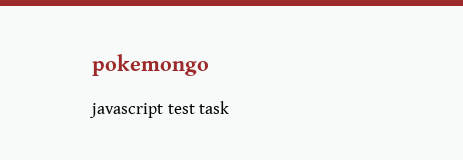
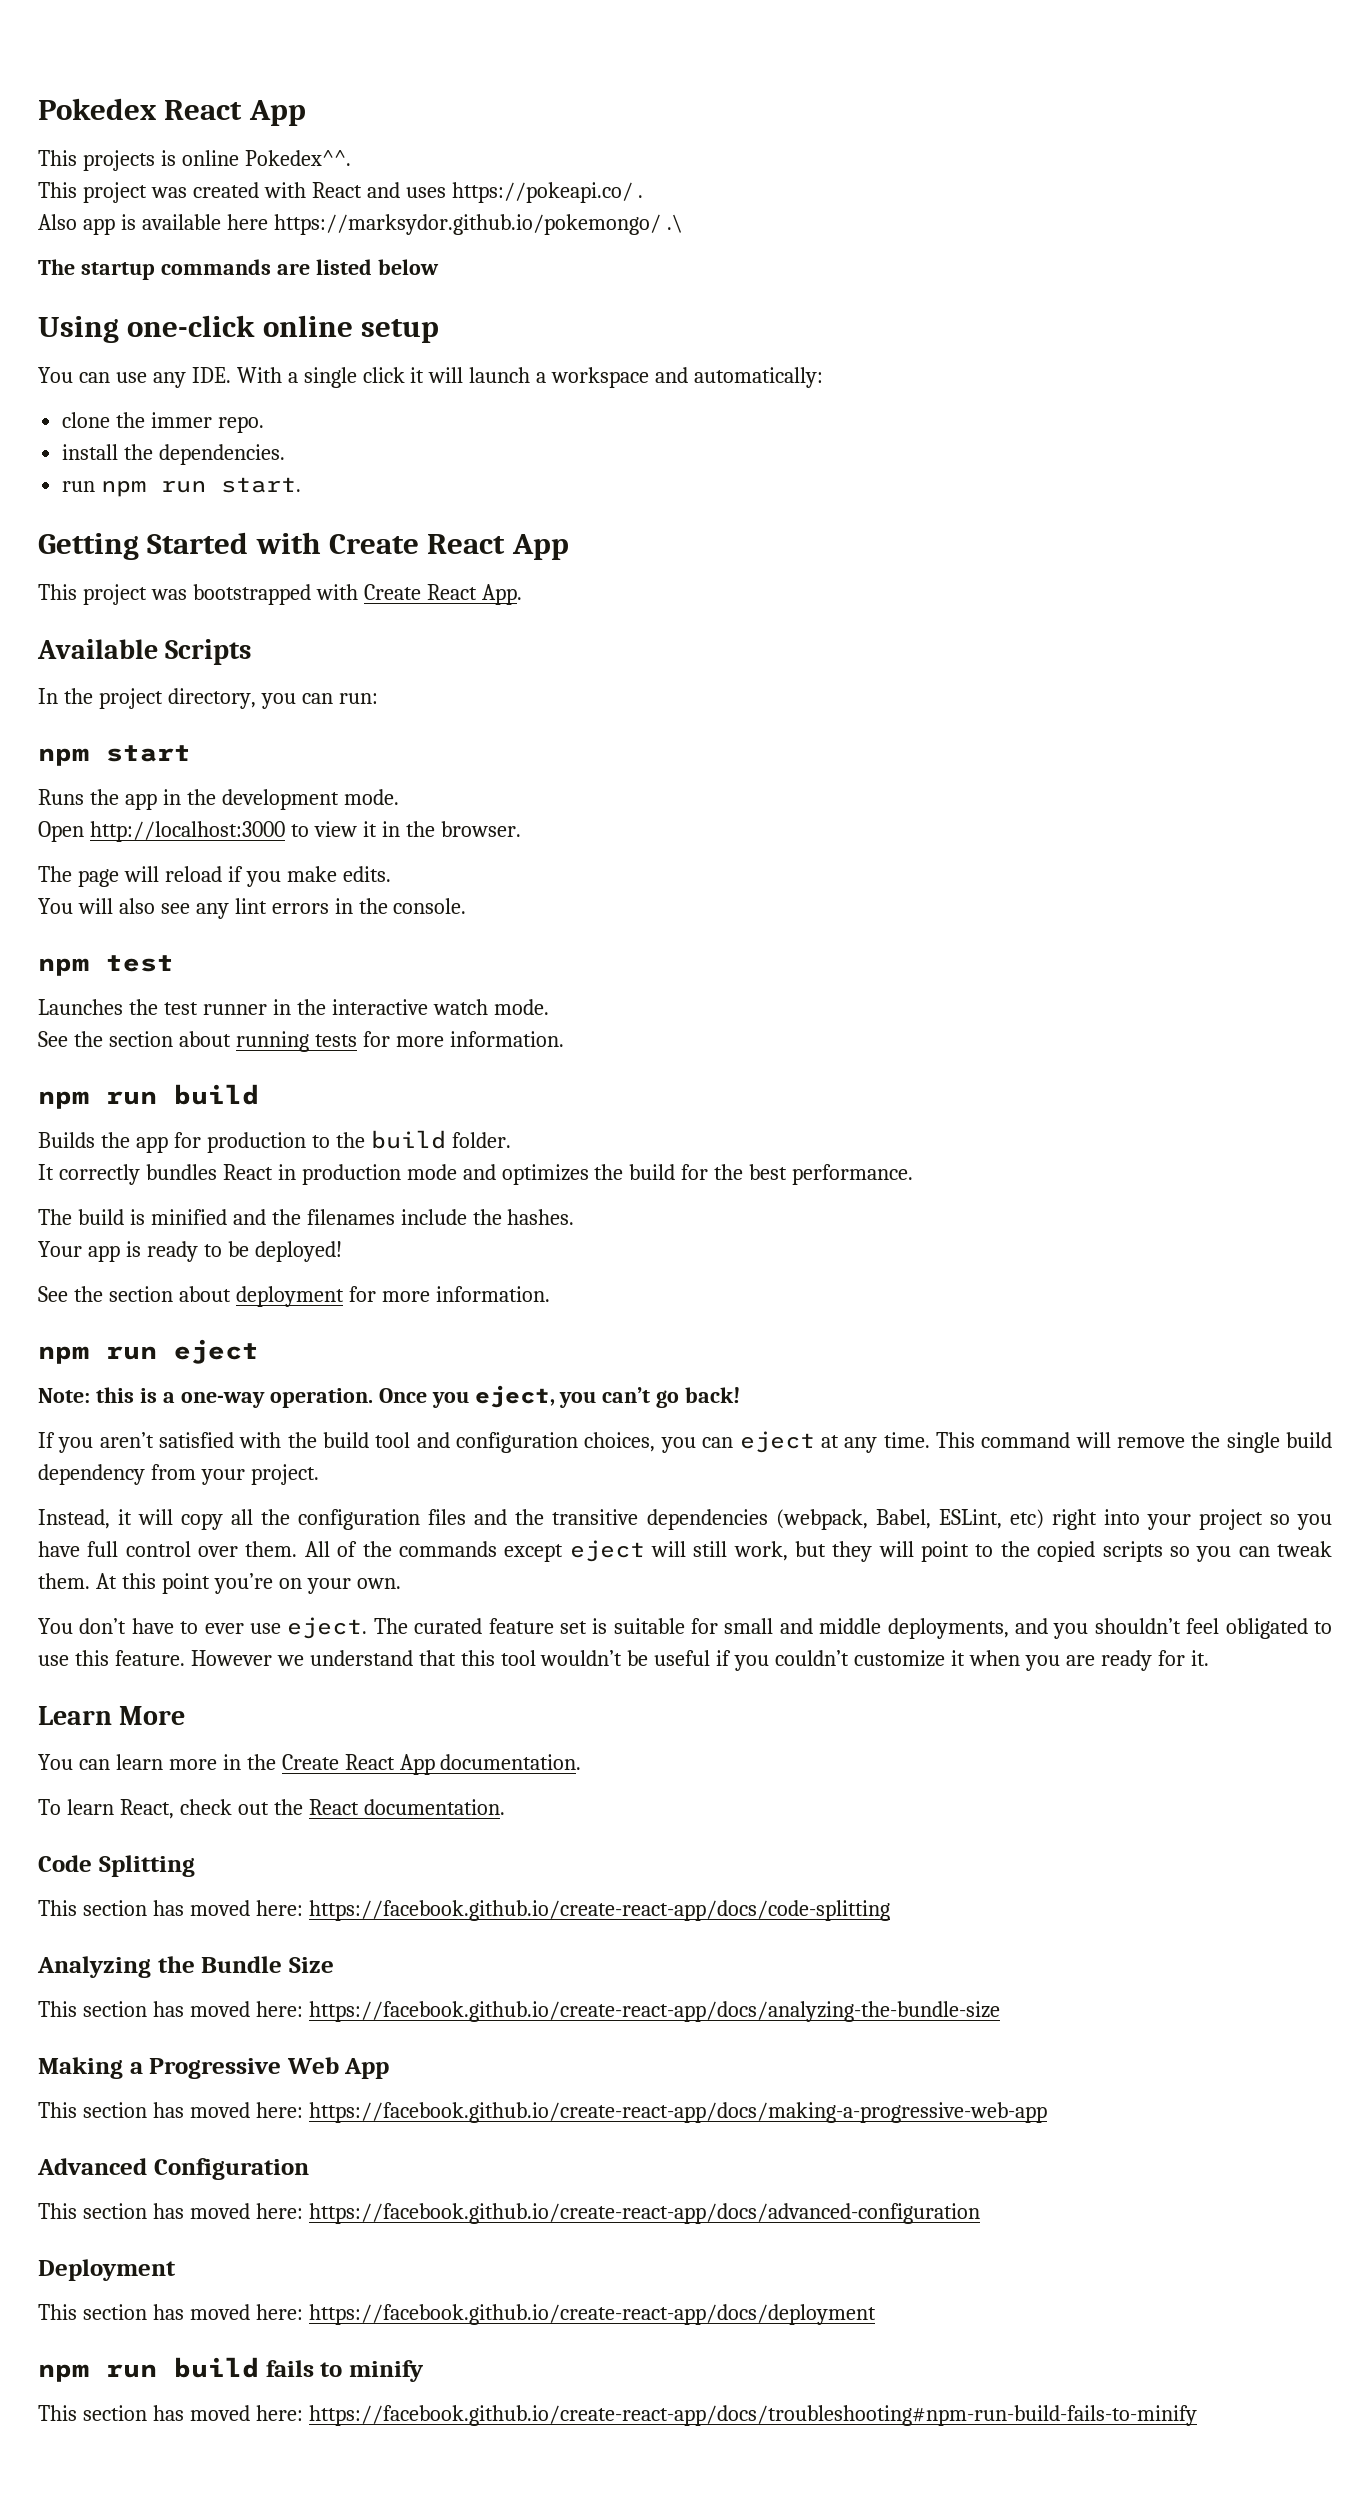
- pokemongo
- javascript test task
+ Pokedex React App
+ This projects is online Pokedex^^.
+ This project was created with React and uses https://pokeapi.co/ .
+ Also app is available here https://marksydor.github.io/pokemongo/ .\
+ The startup commands are listed below
+ Using one-click online setup
+ You can use any IDE. With a single click it will launch a workspace and automatically:
+ clone the immer repo.
+ install the dependencies.
+ run npm run start.
+ Getting Started with Create React App
+ This project was bootstrapped with Create React App.
+ Available Scripts
+ In the project directory, you can run:
+ npm start
+ Runs the app in the development mode.
+ Open http://localhost:3000 to view it in the browser.
+ The page will reload if you make edits.
+ You will also see any lint errors in the console.
+ npm test
+ Launches the test runner in the interactive watch mode.
+ See the section about running tests for more information.
+ npm run build
+ Builds the app for production to the build folder.
+ It correctly bundles React in production mode and optimizes the build for the best performance.
+ The build is minified and the filenames include the hashes.
+ Your app is ready to be deployed!
+ See the section about deployment for more information.
+ npm run eject
+ Note: this is a one-way operation. Once you eject, you can’t go back!
+ If you aren’t satisfied with the build tool and configuration choices, you can eject at any time. This command will remove the single build dependency from your project.
+ Instead, it will copy all the configuration files and the transitive dependencies (webpack, Babel, ESLint, etc) right into your project so you have full control over them. All of the commands except eject will still work, but they will point to the copied scripts so you can tweak them. At this point you’re on your own.
+ You don’t have to ever use eject. The curated feature set is suitable for small and middle deployments, and you shouldn’t feel obligated to use this feature. However we understand that this tool wouldn’t be useful if you couldn’t customize it when you are ready for it.
+ Learn More
+ You can learn more in the Create React App documentation.
+ To learn React, check out the React documentation.
+ Code Splitting
+ This section has moved here: https://facebook.github.io/create-react-app/docs/code-splitting
+ Analyzing the Bundle Size
+ This section has moved here: https://facebook.github.io/create-react-app/docs/analyzing-the-bundle-size
+ Making a Progressive Web App
+ This section has moved here: https://facebook.github.io/create-react-app/docs/making-a-progressive-web-app
+ Advanced Configuration
+ This section has moved here: https://facebook.github.io/create-react-app/docs/advanced-configuration
+ Deployment
+ This section has moved here: https://facebook.github.io/create-react-app/docs/deployment
+ npm run build fails to minify
+ This section has moved here: https://facebook.github.io/create-react-app/docs/troubleshooting#npm-run-build-fails-to-minify

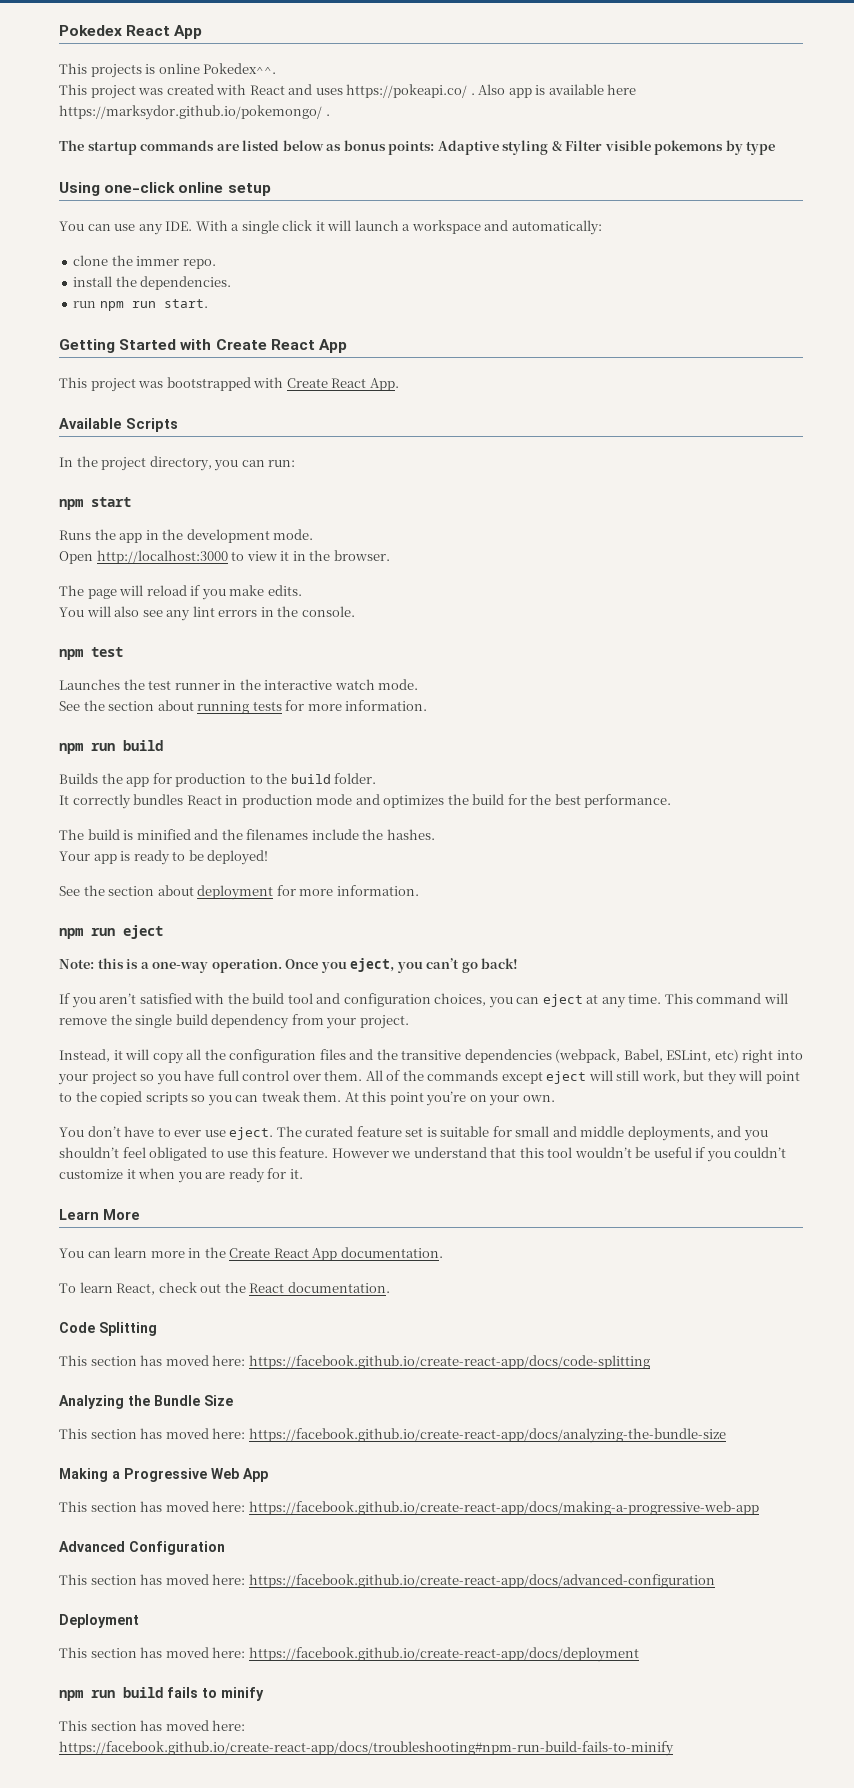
- This project was created with React and uses https://pokeapi.co/ .
- Also app is available here https://marksydor.github.io/pokemongo/ .\
+ This project was created with React and uses https://pokeapi.co/ . Also app is available here https://marksydor.github.io/pokemongo/ .
- The startup commands are listed below
+ The startup commands are listed below as bonus points: Adaptive styling & Filter visible pokemons by type

